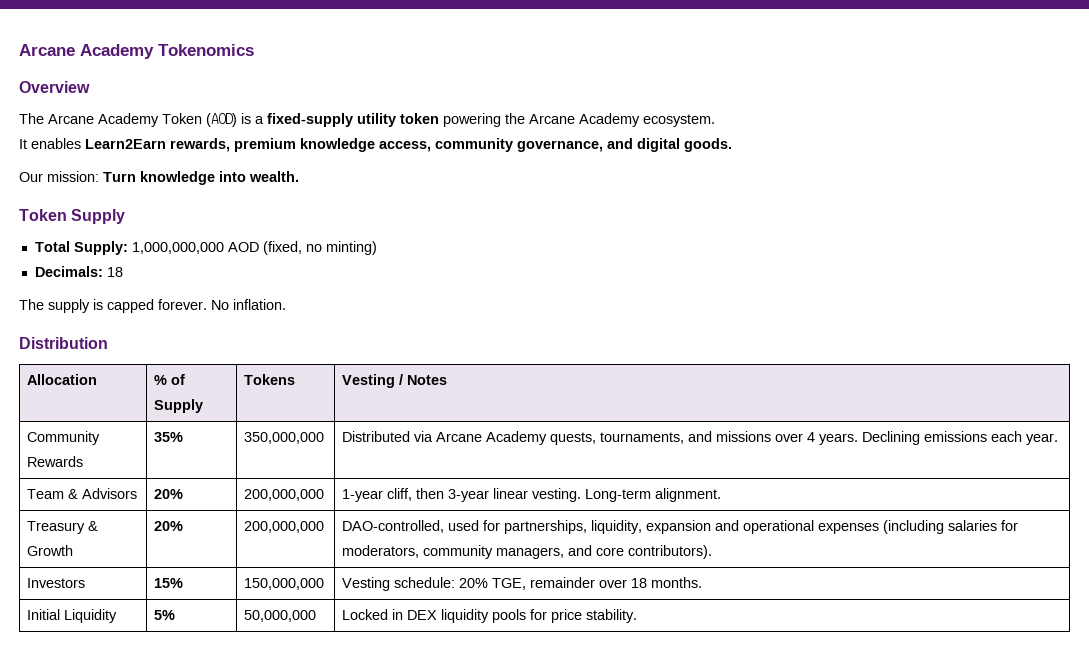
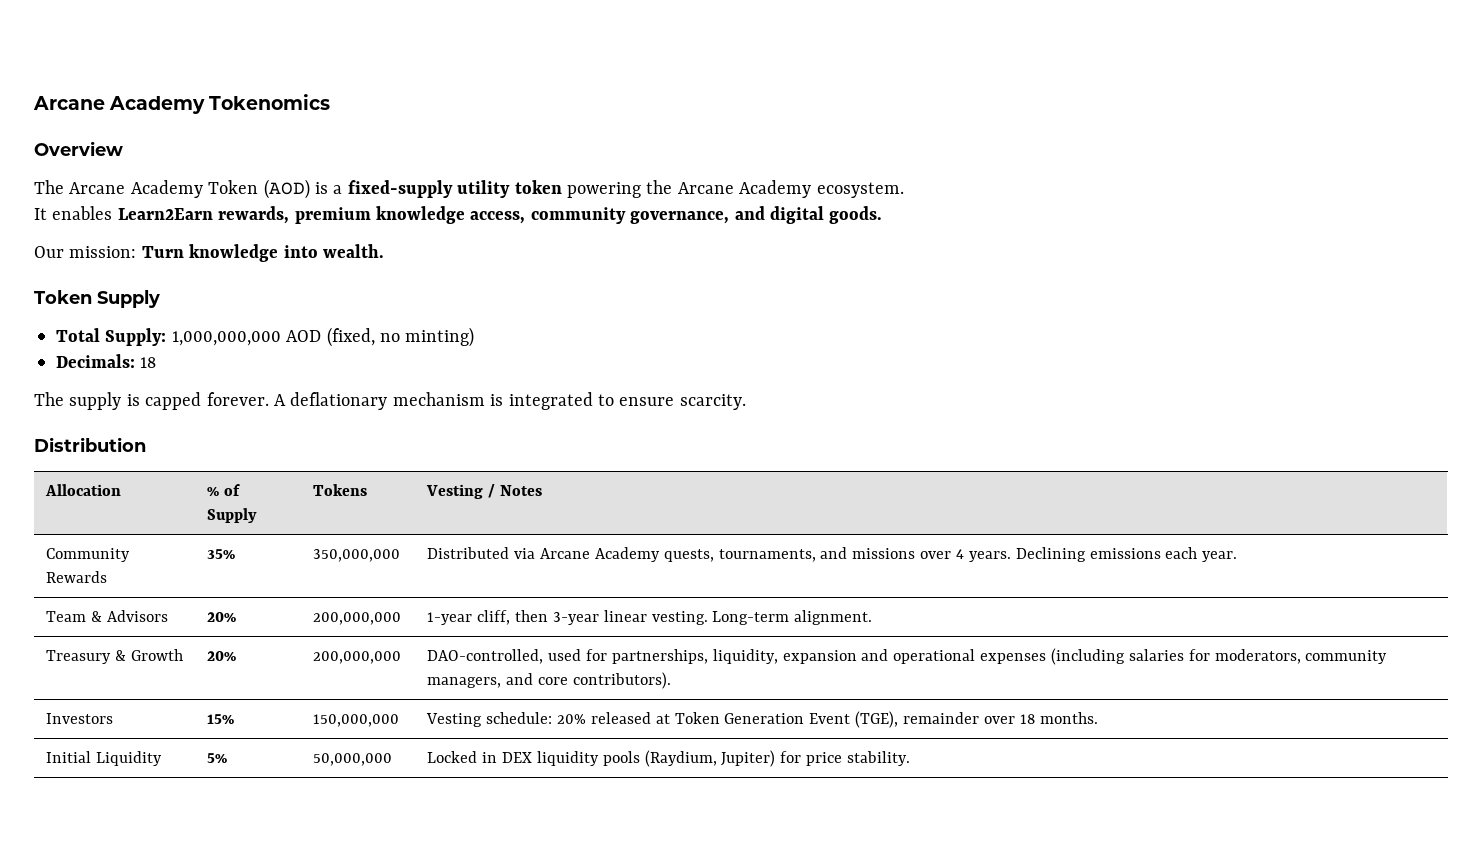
- No inflation.
+ A deflationary mechanism is integrated to ensure scarcity.
- Investors | 15% | 150,000,000 | Vesting schedule: 20% TGE, remainder over 18 months.
+ Investors | 15% | 150,000,000 | Vesting schedule: 20% released at Token Generation Event (TGE), remainder over 18 months.
- Initial Liquidity | 5% | 50,000,000 | Locked in DEX liquidity pools for price stability.
+ Initial Liquidity | 5% | 50,000,000 | Locked in DEX liquidity pools (Raydium, Jupiter) for price stability.

